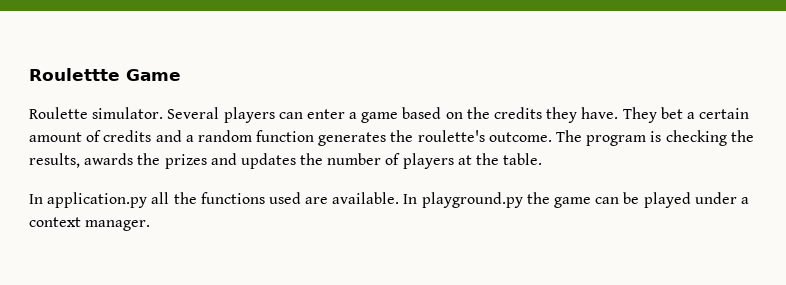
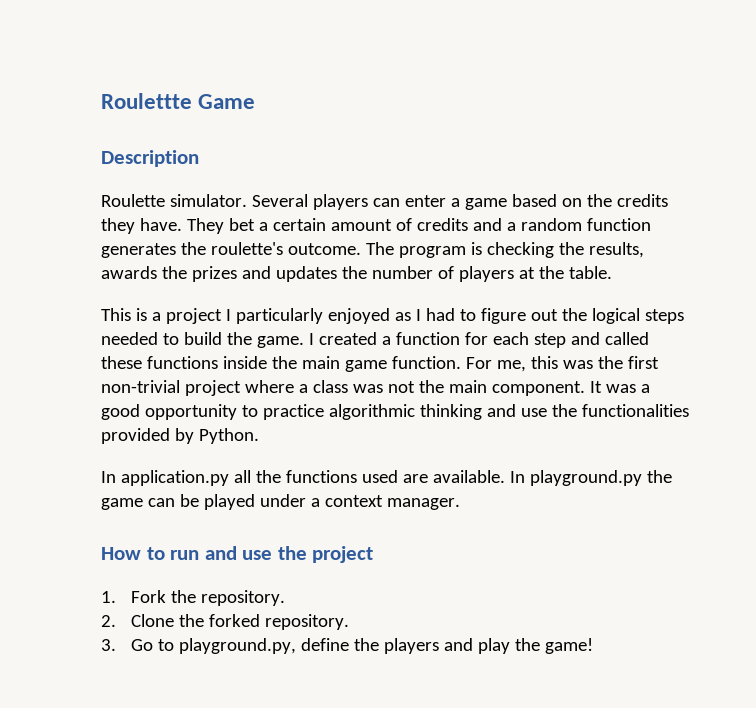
+ Description
+ This is a project I particularly enjoyed as I had to figure out the logical steps needed to build the game. I created a function for each step and called these functions inside the main game function. For me, this was the first non-trivial project where a class was not the main component. It was a good opportunity to practice algorithmic thinking and use the functionalities provided by Python.
+ How to run and use the project
+ 1. Fork the repository.
+ 2. Clone the forked repository.
+ 3. Go to playground.py, define the players and play the game!

